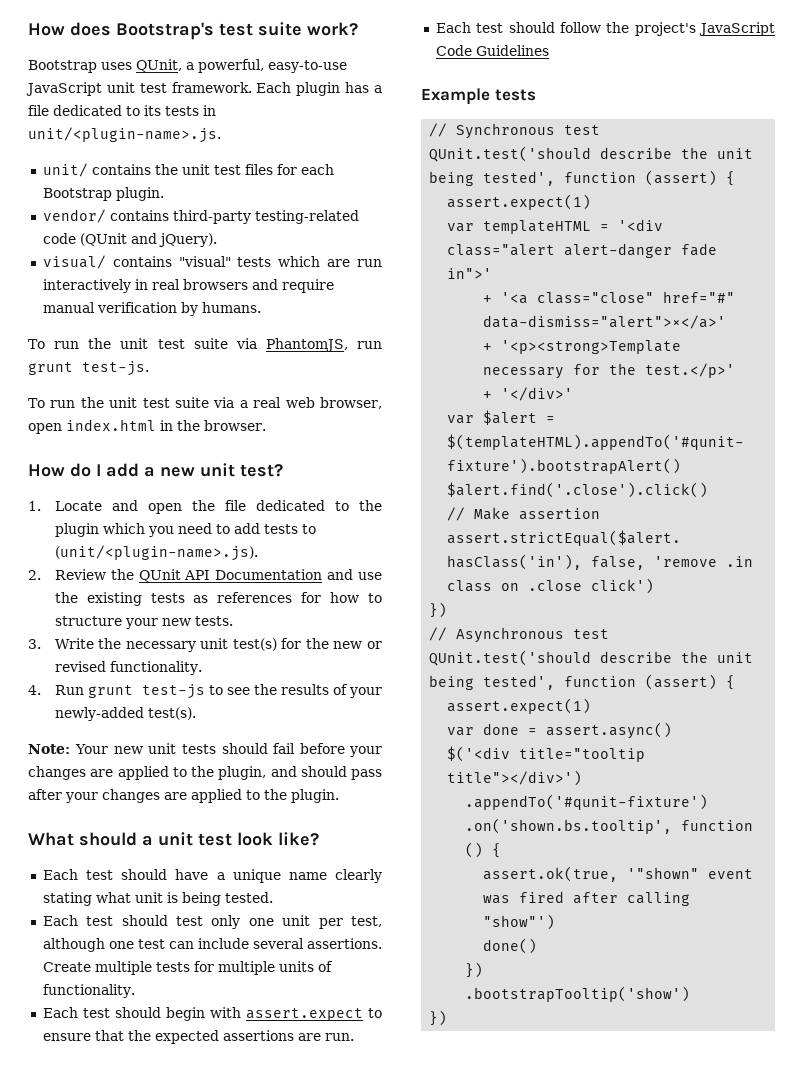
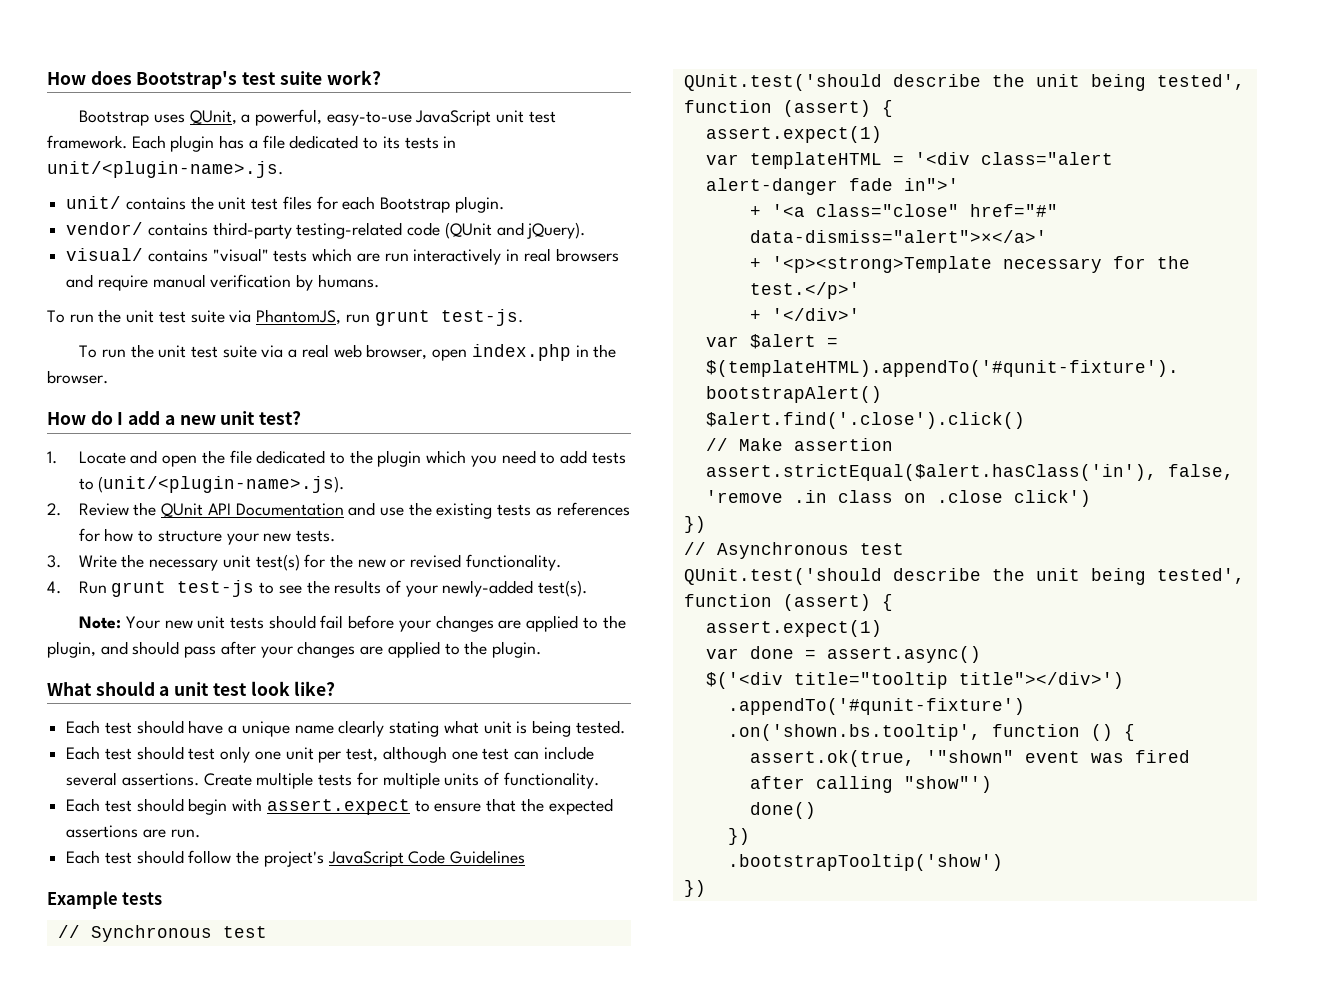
- To run the unit test suite via a real web browser, open index.html in the browser.
+ To run the unit test suite via a real web browser, open index.php in the browser.

